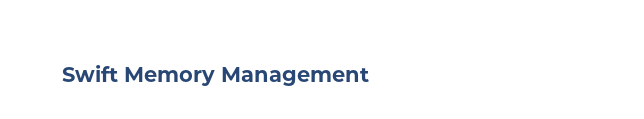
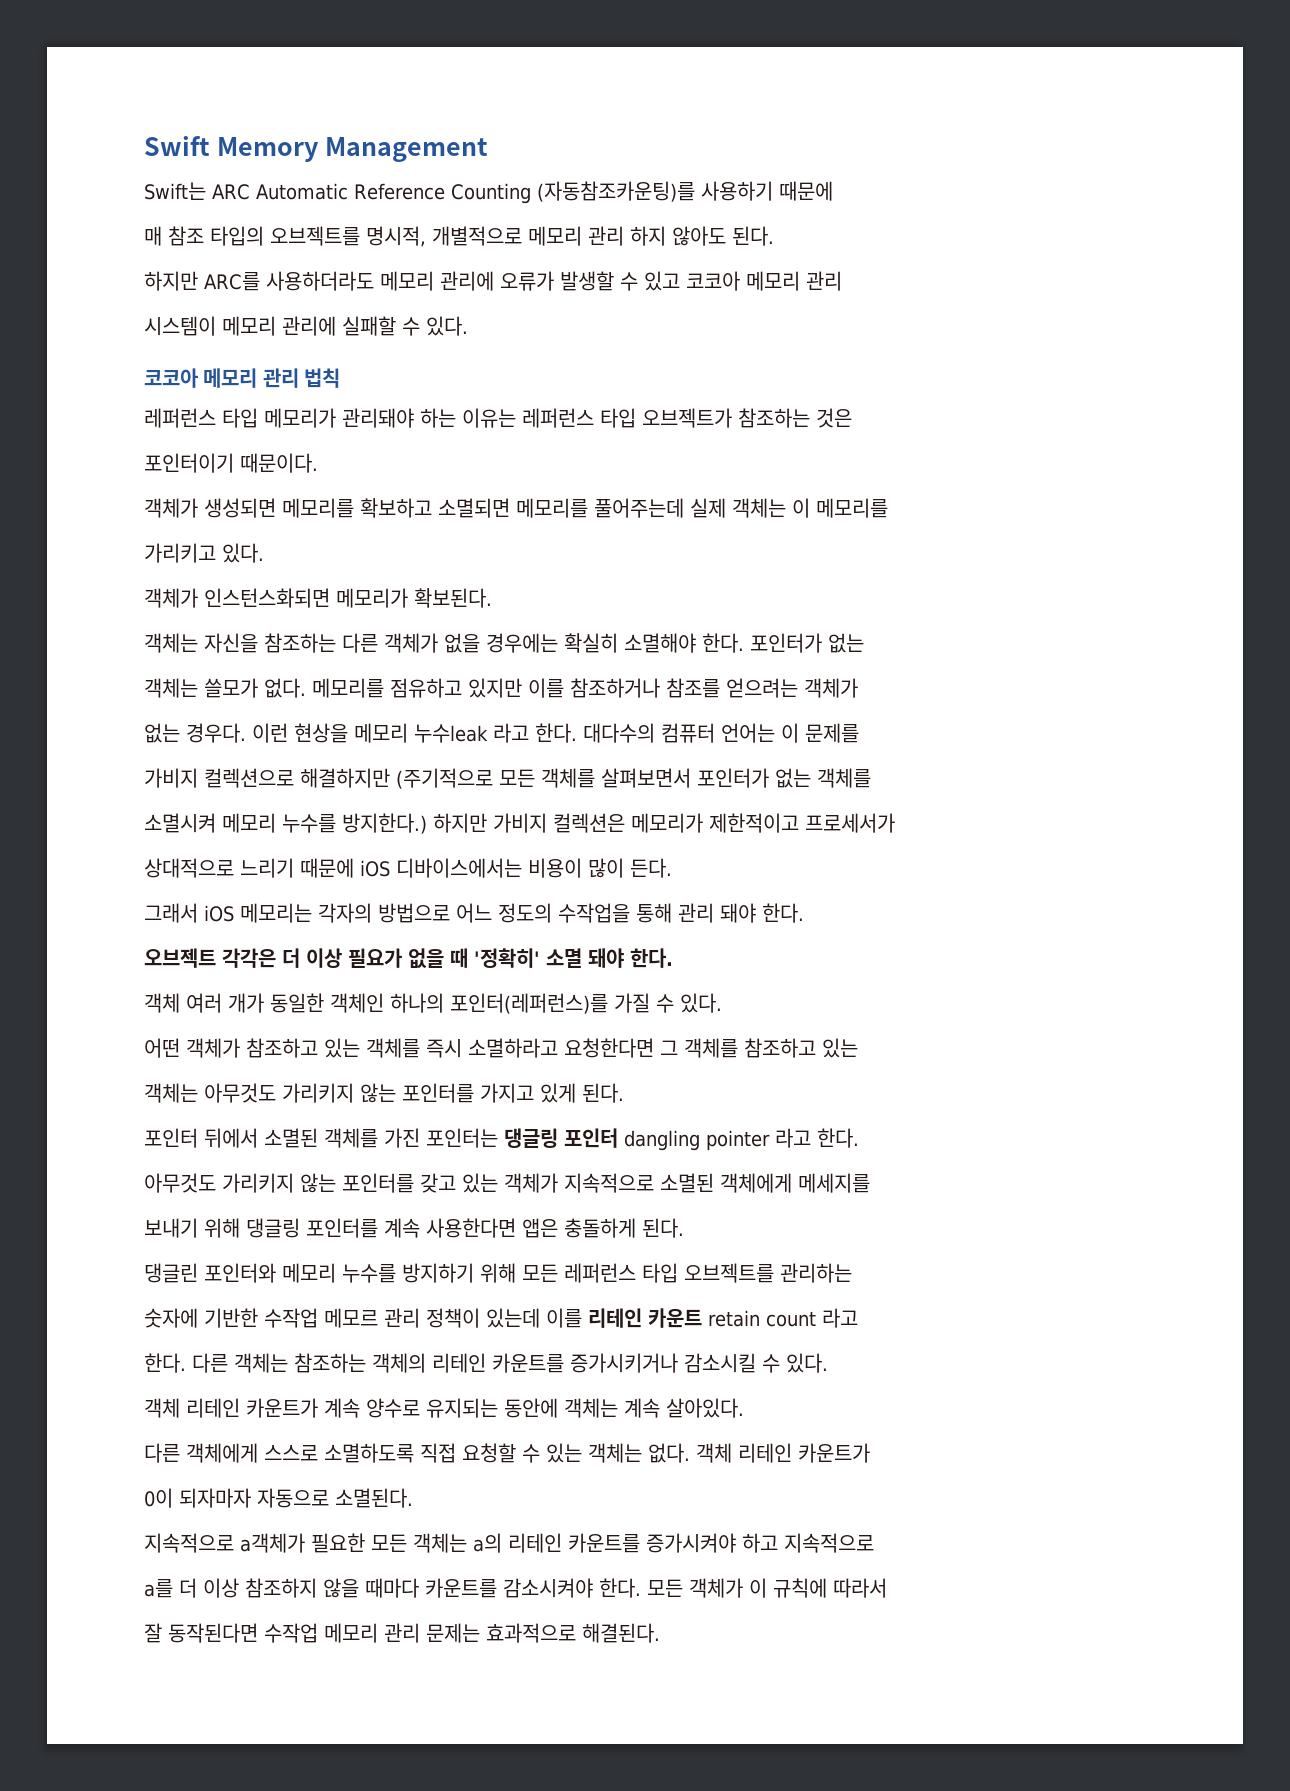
+ Swift는 ARC Automatic Reference Counting (자동참조카운팅)를 사용하기 때문에
+ 매 참조 타입의 오브젝트를 명시적, 개별적으로 메모리 관리 하지 않아도 된다.
+ 하지만 ARC를 사용하더라도 메모리 관리에 오류가 발생할 수 있고 코코아 메모리 관리
+ 시스템이 메모리 관리에 실패할 수 있다.
+ 코코아 메모리 관리 법칙
+ 레퍼런스 타입 메모리가 관리돼야 하는 이유는 레퍼런스 타입 오브젝트가 참조하는 것은
+ 포인터이기 때문이다.
+ 객체가 생성되면 메모리를 확보하고 소멸되면 메모리를 풀어주는데 실제 객체는 이 메모리를
+ 가리키고 있다.
+ 객체가 인스턴스화되면 메모리가 확보된다.
+ 객체는 자신을 참조하는 다른 객체가 없을 경우에는 확실히 소멸해야 한다. 포인터가 없는
+ 객체는 쓸모가 없다. 메모리를 점유하고 있지만 이를 참조하거나 참조를 얻으려는 객체가
+ 없는 경우다. 이런 현상을 메모리 누수leak 라고 한다. 대다수의 컴퓨터 언어는 이 문제를
+ 가비지 컬렉션으로 해결하지만 (주기적으로 모든 객체를 살펴보면서 포인터가 없는 객체를
+ 소멸시켜 메모리 누수를 방지한다.) 하지만 가비지 컬렉션은 메모리가 제한적이고 프로세서가
+ 상대적으로 느리기 때문에 iOS 디바이스에서는 비용이 많이 든다.
+ 그래서 iOS 메모리는 각자의 방법으로 어느 정도의 수작업을 통해 관리 돼야 한다.
+ 오브젝트 각각은 더 이상 필요가 없을 때 '정확히' 소멸 돼야 한다.
+ 객체 여러 개가 동일한 객체인 하나의 포인터(레퍼런스)를 가질 수 있다.
+ 어떤 객체가 참조하고 있는 객체를 즉시 소멸하라고 요청한다면 그 객체를 참조하고 있는
+ 객체는 아무것도 가리키지 않는 포인터를 가지고 있게 된다.
+ 포인터 뒤에서 소멸된 객체를 가진 포인터는 댕글링 포인터 dangling pointer 라고 한다.
+ 아무것도 가리키지 않는 포인터를 갖고 있는 객체가 지속적으로 소멸된 객체에게 메세지를
+ 보내기 위해 댕글링 포인터를 계속 사용한다면 앱은 충돌하게 된다.
+ 댕글린 포인터와 메모리 누수를 방지하기 위해 모든 레퍼런스 타입 오브젝트를 관리하는
+ 숫자에 기반한 수작업 메모르 관리 정책이 있는데 이를 리테인 카운트 retain count 라고
+ 한다. 다른 객체는 참조하는 객체의 리테인 카운트를 증가시키거나 감소시킬 수 있다.
+ 객체 리테인 카운트가 계속 양수로 유지되는 동안에 객체는 계속 살아있다.
+ 다른 객체에게 스스로 소멸하도록 직접 요청할 수 있는 객체는 없다. 객체 리테인 카운트가
+ 0이 되자마자 자동으로 소멸된다.
+ 지속적으로 a객체가 필요한 모든 객체는 a의 리테인 카운트를 증가시켜야 하고 지속적으로
+ a를 더 이상 참조하지 않을 때마다 카운트를 감소시켜야 한다. 모든 객체가 이 규칙에 따라서
+ 잘 동작된다면 수작업 메모리 관리 문제는 효과적으로 해결된다.

